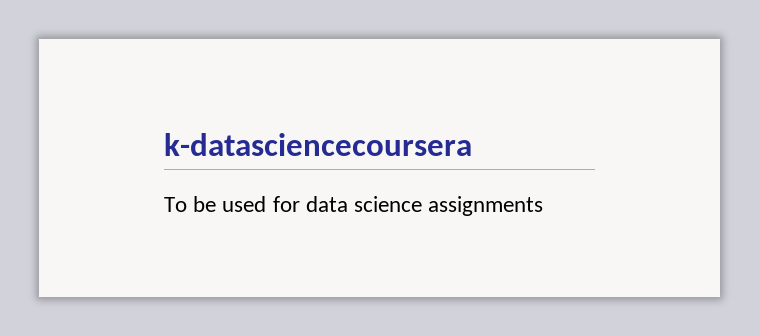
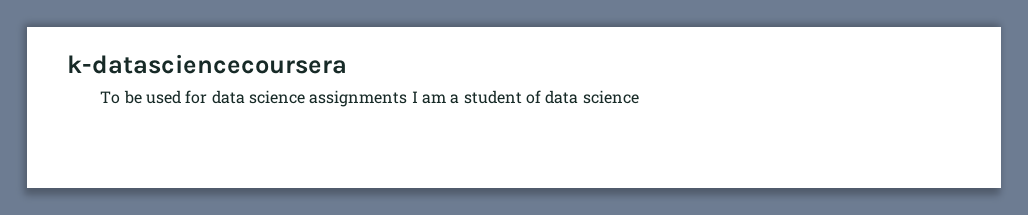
- To be used for data science assignments
+ To be used for data science assignments I am a student of data science

